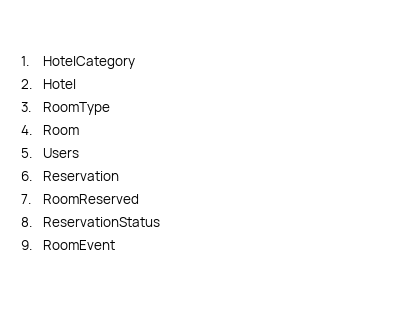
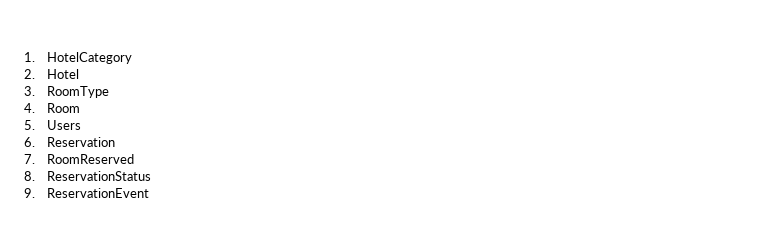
- 9. RoomEvent
+ 9. ReservationEvent

